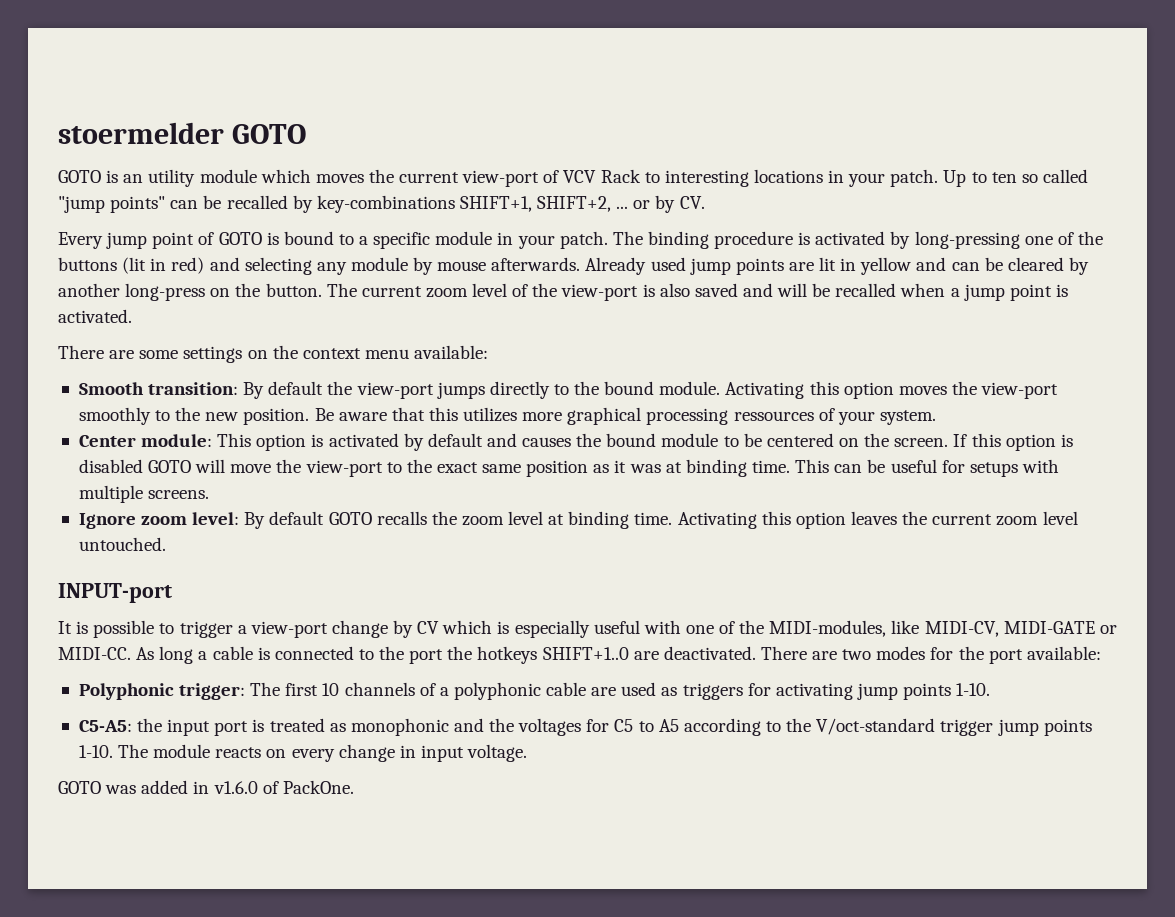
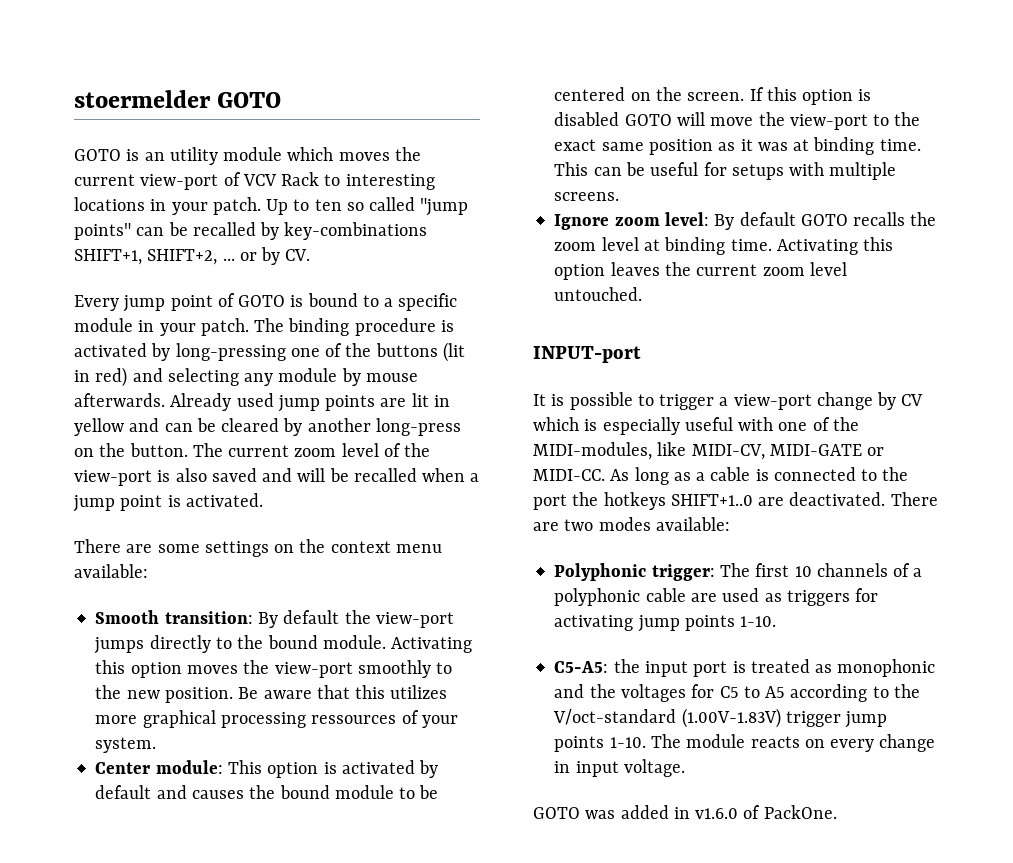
- As long a cable is connected to the port the hotkeys SHIFT+1..0 are deactivated.
+ As long as a cable is connected to the port the hotkeys SHIFT+1..0 are deactivated.
- There are two modes for the port available:
+ There are two modes available:
- C5-A5: the input port is treated as monophonic and the voltages for C5 to A5 according to the V/oct-standard trigger jump points 1-10.
+ C5-A5: the input port is treated as monophonic and the voltages for C5 to A5 according to the V/oct-standard (1.00V-1.83V) trigger jump points 1-10.

